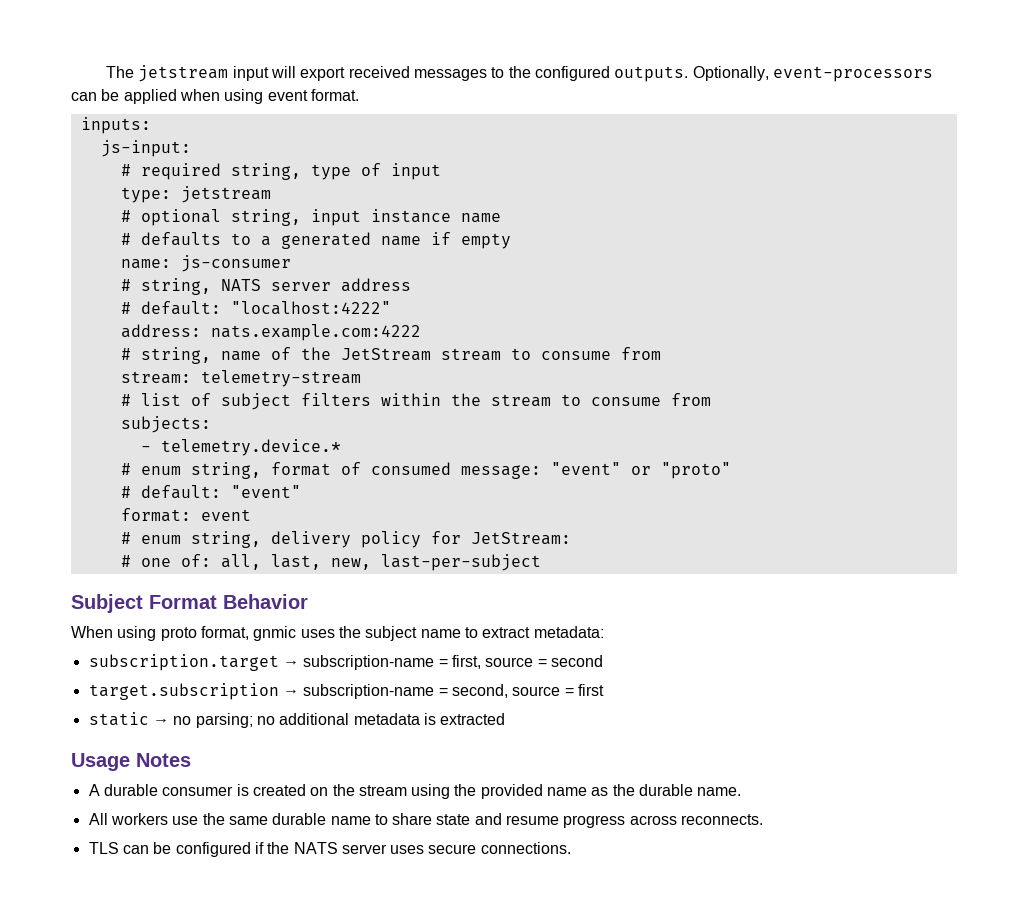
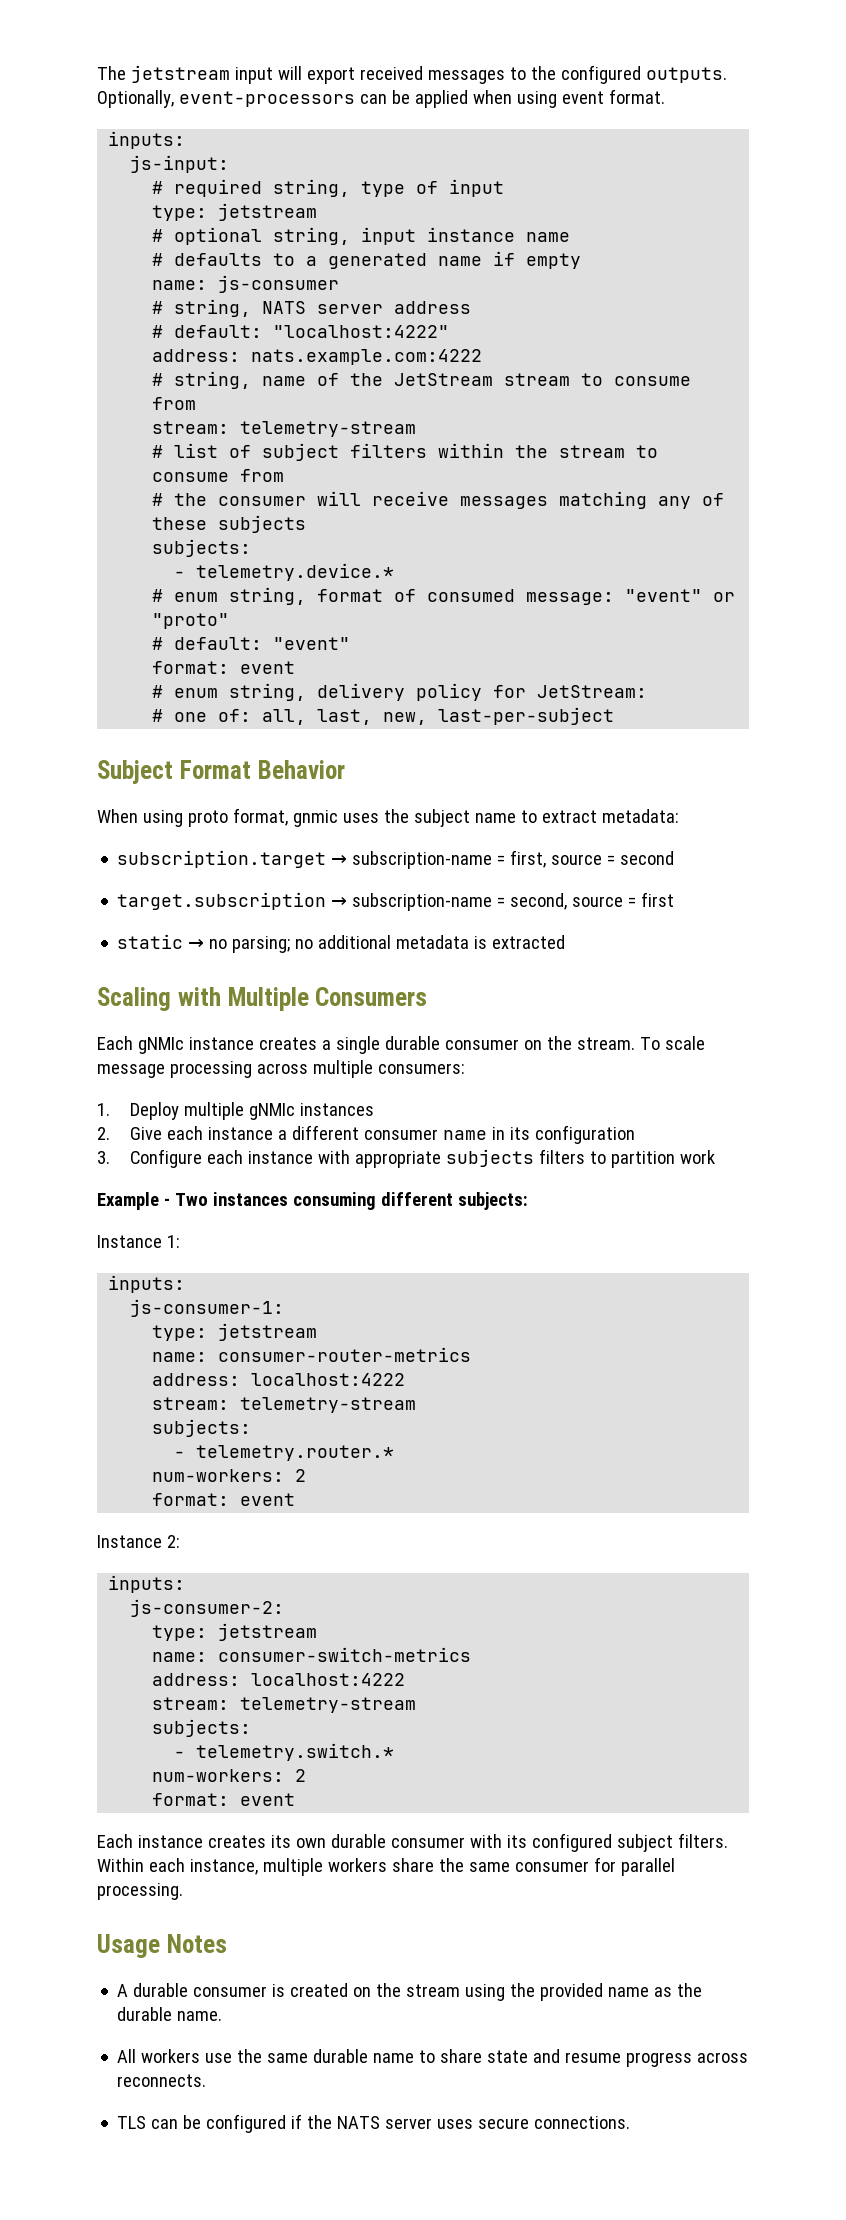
+ # the consumer will receive messages matching any of these subjects
+ Scaling with Multiple Consumers
+ Each gNMIc instance creates a single durable consumer on the stream. To scale message processing across multiple consumers:
+ 1. Deploy multiple gNMIc instances
+ 2. Give each instance a different consumer name in its configuration
+ 3. Configure each instance with appropriate subjects filters to partition work
+ Example - Two instances consuming different subjects:
+ Instance 1:
+ inputs:
+ js-consumer-1:
+ type: jetstream
+ name: consumer-router-metrics
+ address: localhost:4222
+ stream: telemetry-stream
+ subjects:
+ - telemetry.router.*
+ num-workers: 2
+ format: event
+ Instance 2:
+ inputs:
+ js-consumer-2:
+ type: jetstream
+ name: consumer-switch-metrics
+ address: localhost:4222
+ stream: telemetry-stream
+ subjects:
+ - telemetry.switch.*
+ num-workers: 2
+ format: event
+ Each instance creates its own durable consumer with its configured subject filters. Within each instance, multiple workers share the same consumer for parallel processing.

